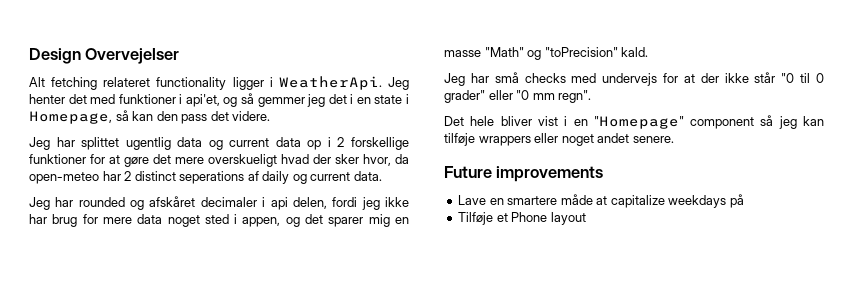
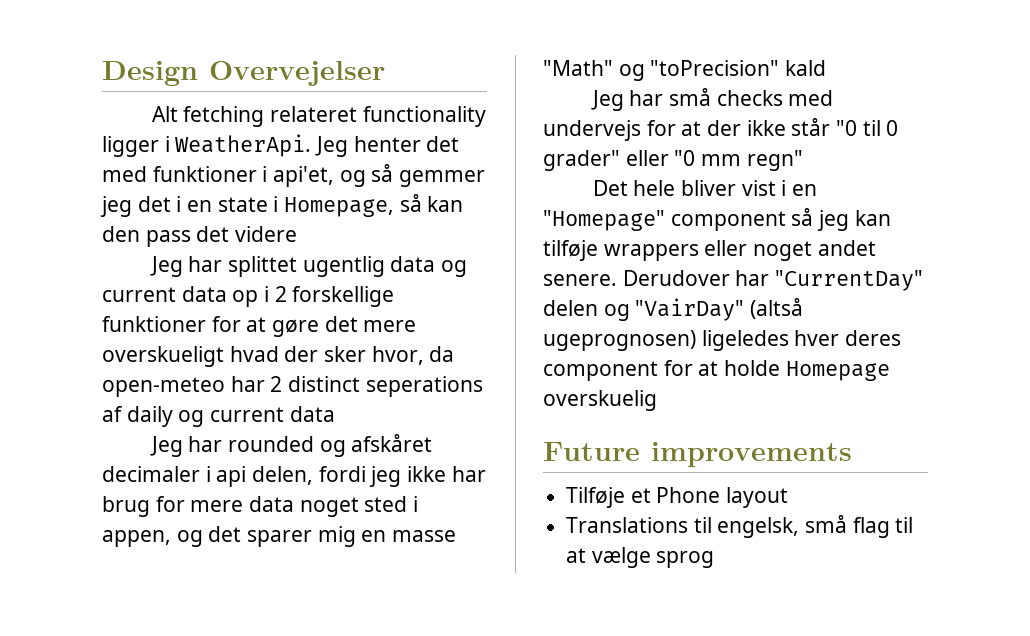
- Jeg henter det med funktioner i api'et, og så gemmer jeg det i en state i Homepage, så kan den pass det videre.
+ Jeg henter det med funktioner i api'et, og så gemmer jeg det i en state i Homepage, så kan den pass det videre
- Jeg har splittet ugentlig data og current data op i 2 forskellige funktioner for at gøre det mere overskueligt hvad der sker hvor, da open-meteo har 2 distinct seperations af daily og current data.
+ Jeg har splittet ugentlig data og current data op i 2 forskellige funktioner for at gøre det mere overskueligt hvad der sker hvor, da open-meteo har 2 distinct seperations af daily og current data
- Jeg har rounded og afskåret decimaler i api delen, fordi jeg ikke har brug for mere data noget sted i appen, og det sparer mig en masse "Math" og "toPrecision" kald.
+ Jeg har rounded og afskåret decimaler i api delen, fordi jeg ikke har brug for mere data noget sted i appen, og det sparer mig en masse "Math" og "toPrecision" kald
- Jeg har små checks med undervejs for at der ikke står "0 til 0 grader" eller "0 mm regn".
+ Jeg har små checks med undervejs for at der ikke står "0 til 0 grader" eller "0 mm regn"
- Det hele bliver vist i en "Homepage" component så jeg kan tilføje wrappers eller noget andet senere.
+ Det hele bliver vist i en "Homepage" component så jeg kan tilføje wrappers eller noget andet senere. Derudover har "CurrentDay" delen og "VairDay" (altså ugeprognosen) ligeledes hver deres component for at holde Homepage overskuelig
  Future improvements
- Lave en smartere måde at capitalize weekdays på
  Tilføje et Phone layout
+ Translations til engelsk, små flag til at vælge sprog

